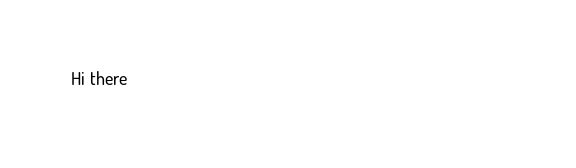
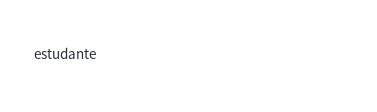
- Hi there
+ estudante

